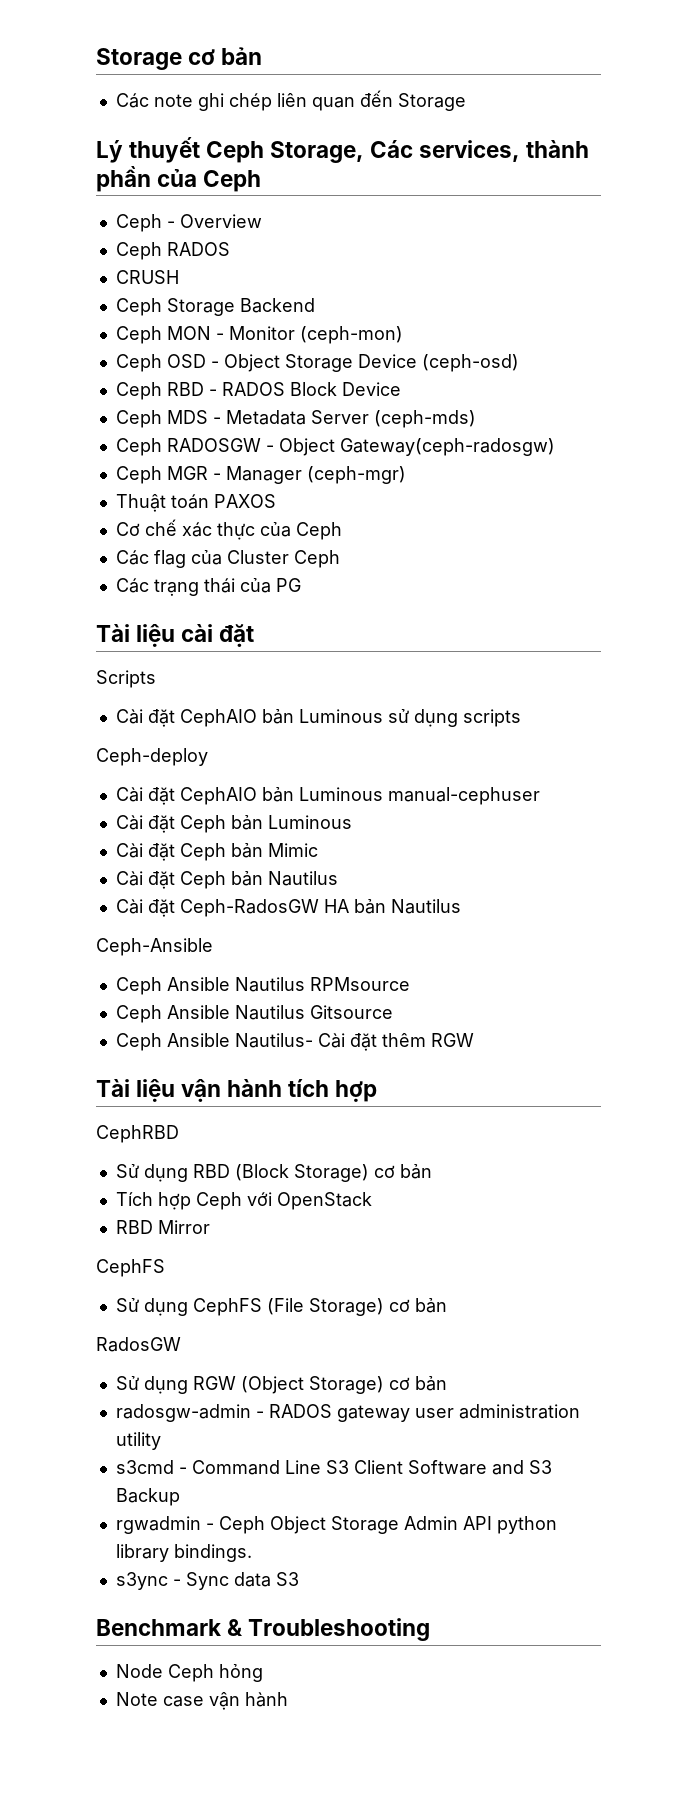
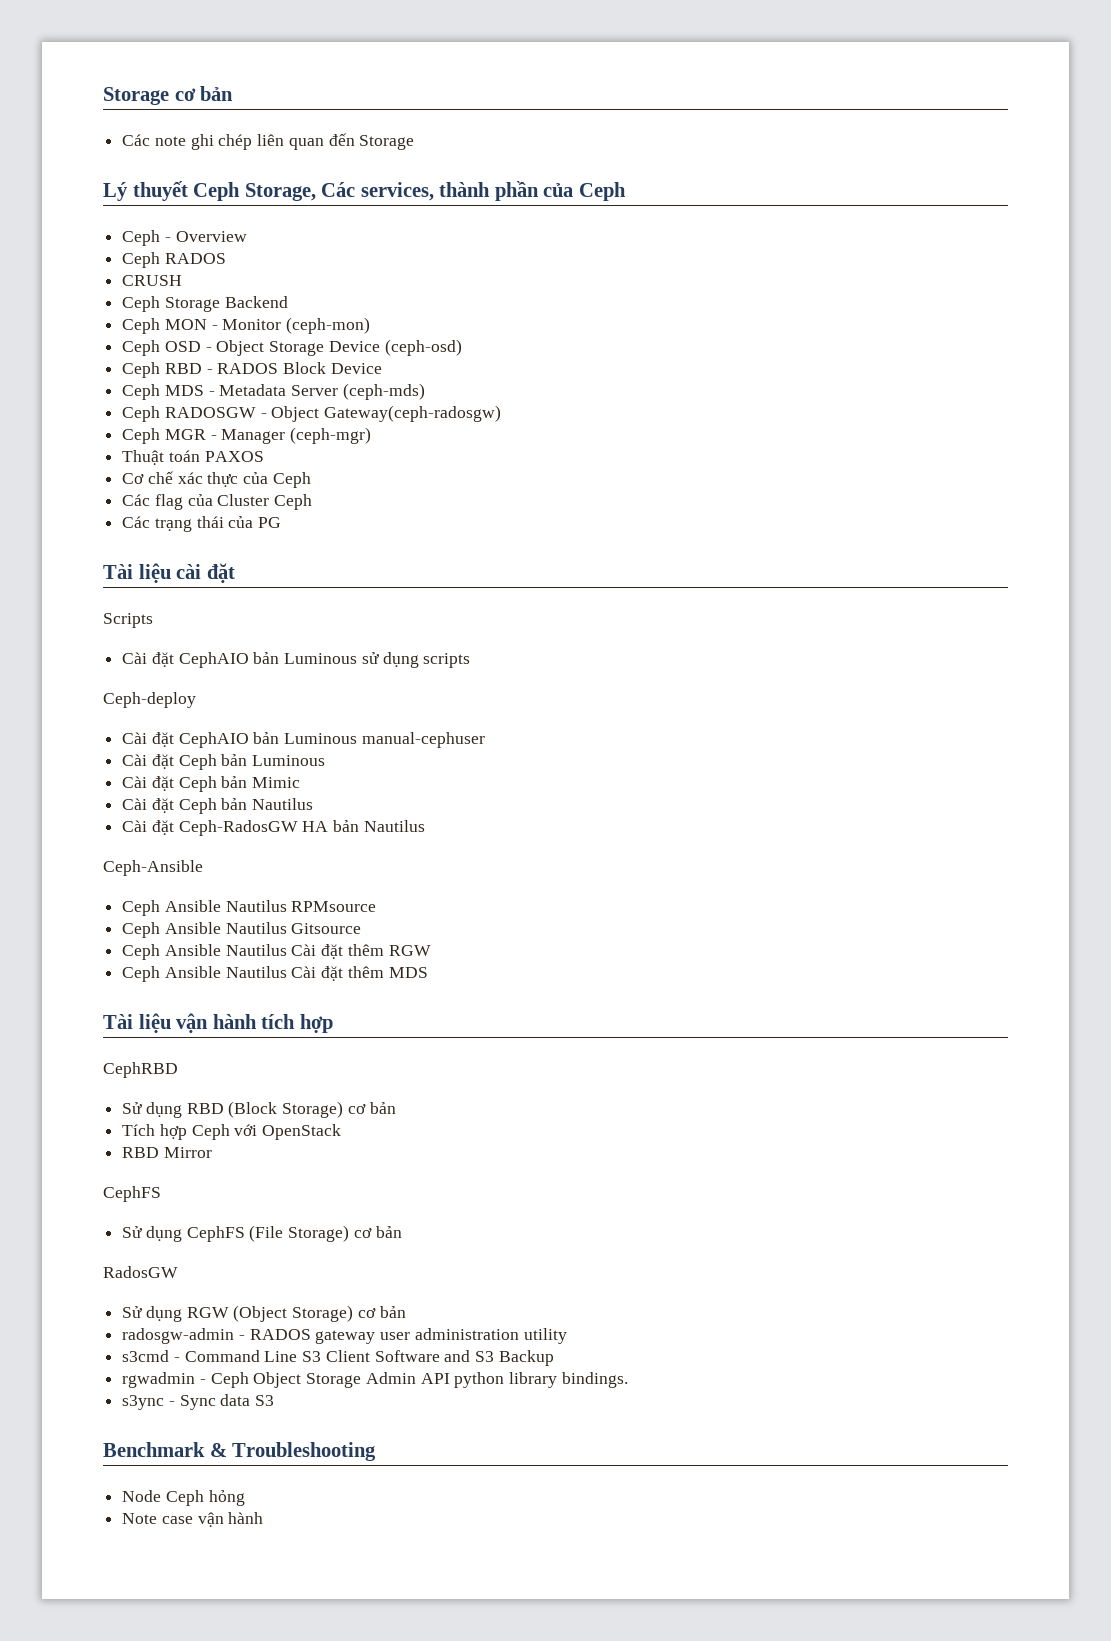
- Ceph Ansible Nautilus- Cài đặt thêm RGW
+ Ceph Ansible Nautilus Cài đặt thêm RGW
+ Ceph Ansible Nautilus Cài đặt thêm MDS

